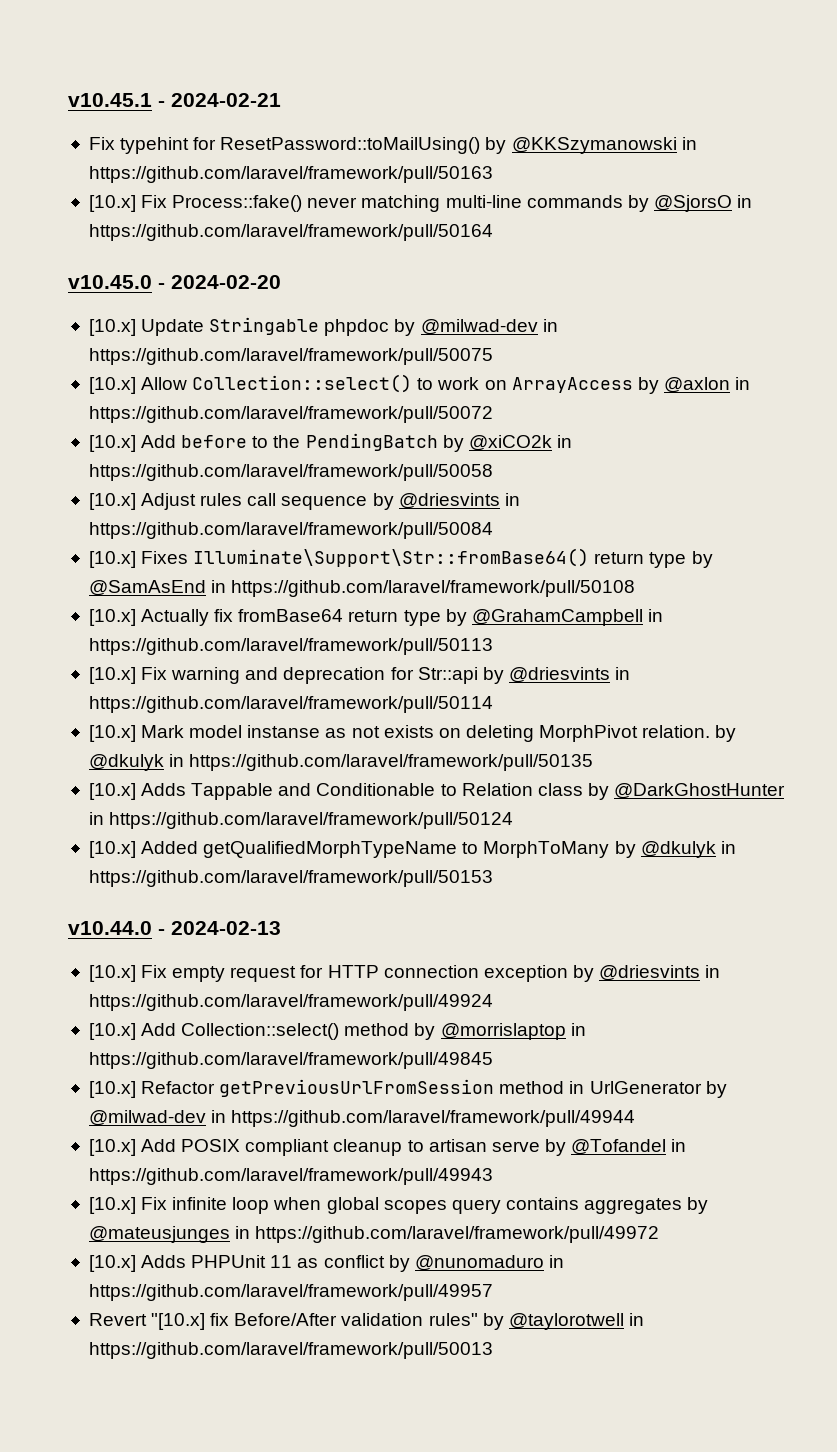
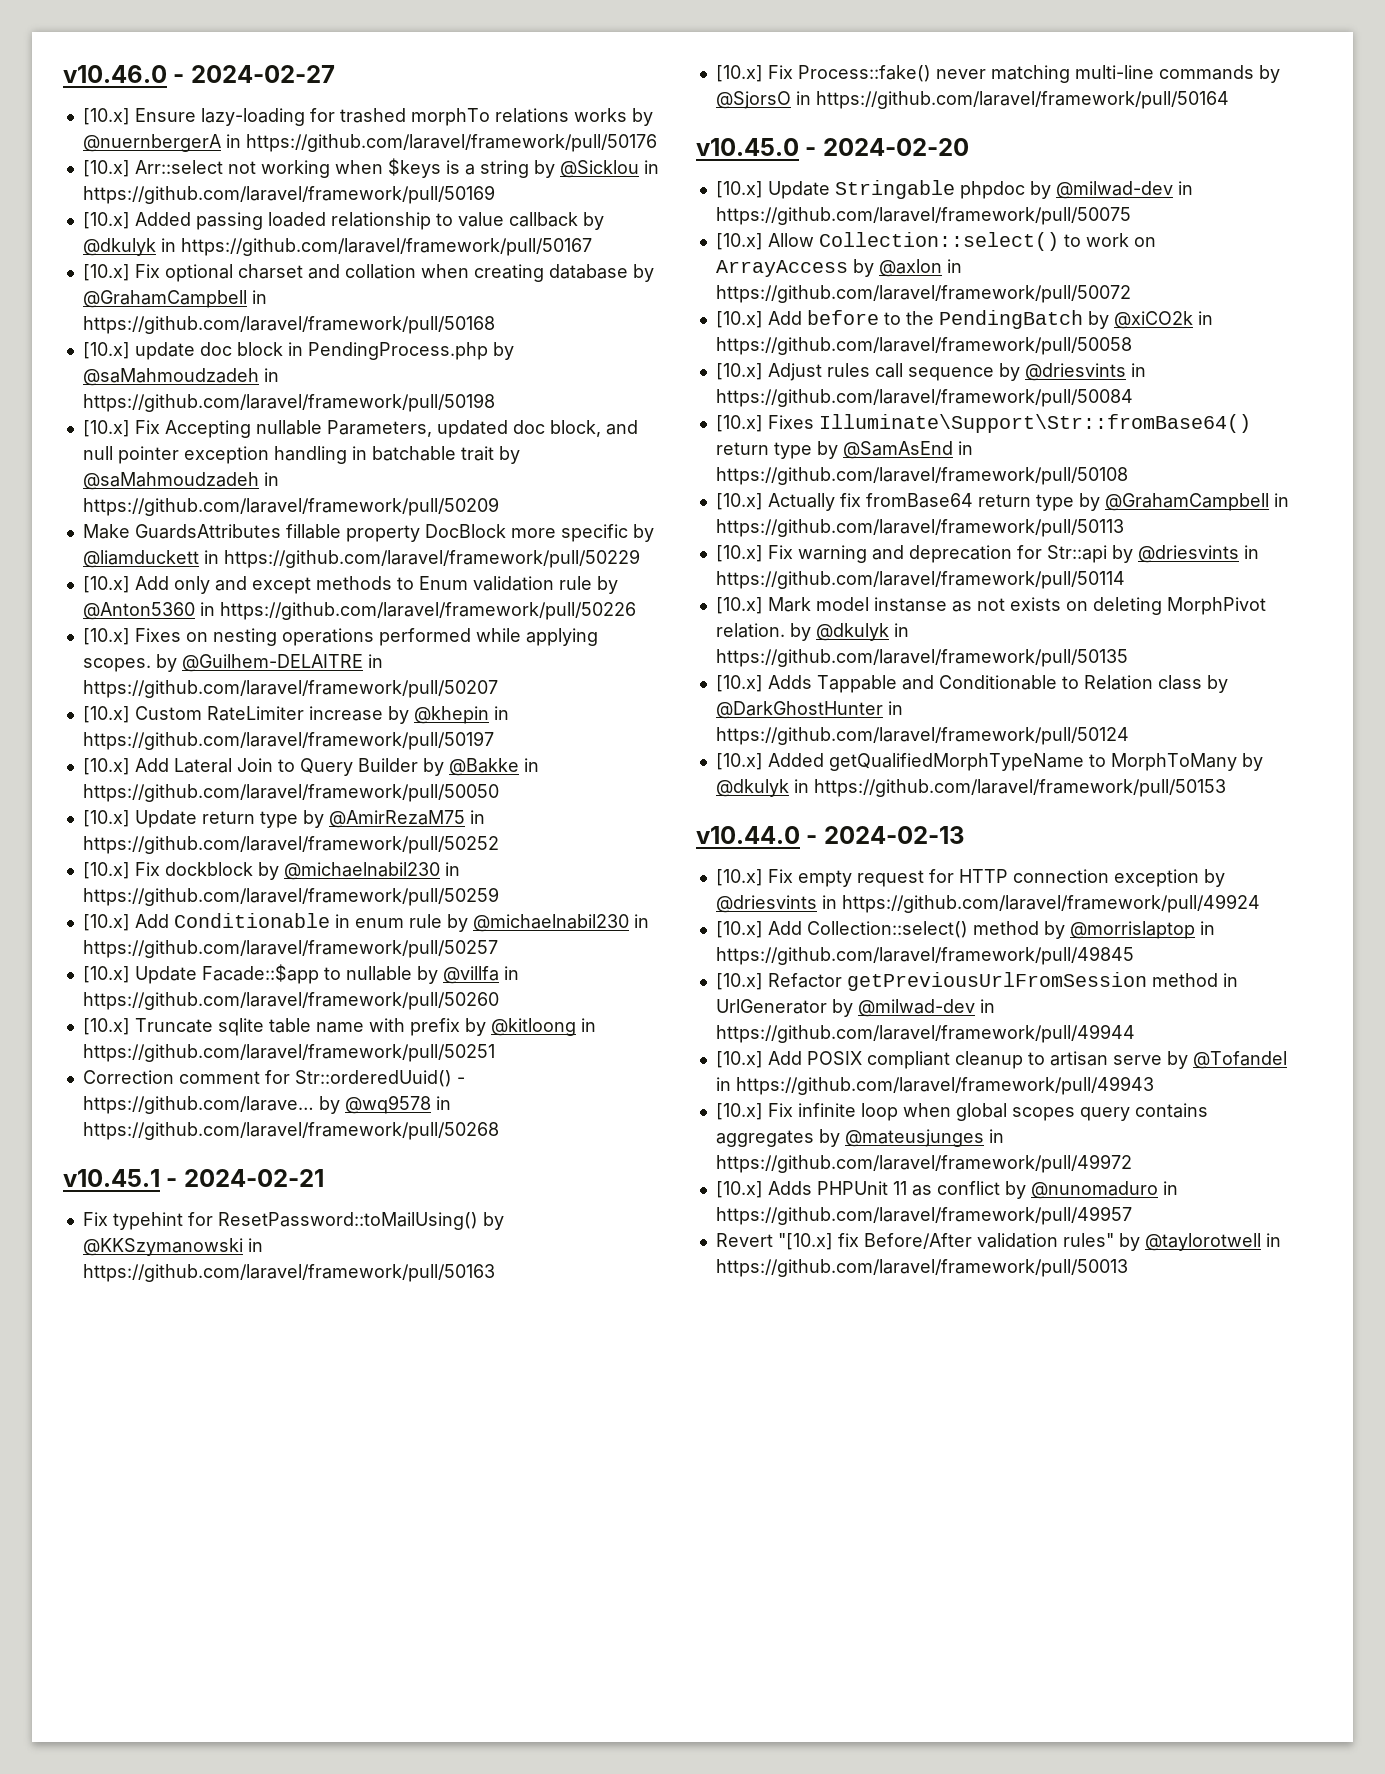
+ v10.46.0 - 2024-02-27
+ [10.x] Ensure lazy-loading for trashed morphTo relations works by @nuernbergerA in https://github.com/laravel/framework/pull/50176
+ [10.x] Arr::select not working when $keys is a string by @Sicklou in https://github.com/laravel/framework/pull/50169
+ [10.x] Added passing loaded relationship to value callback by @dkulyk in https://github.com/laravel/framework/pull/50167
+ [10.x] Fix optional charset and collation when creating database by @GrahamCampbell in https://github.com/laravel/framework/pull/50168
+ [10.x] update doc block in PendingProcess.php by @saMahmoudzadeh in https://github.com/laravel/framework/pull/50198
+ [10.x] Fix Accepting nullable Parameters, updated doc block, and null pointer exception handling in batchable trait by @saMahmoudzadeh in https://github.com/laravel/framework/pull/50209
+ Make GuardsAttributes fillable property DocBlock more specific by @liamduckett in https://github.com/laravel/framework/pull/50229
+ [10.x] Add only and except methods to Enum validation rule by @Anton5360 in https://github.com/laravel/framework/pull/50226
+ [10.x] Fixes on nesting operations performed while applying scopes. by @Guilhem-DELAITRE in https://github.com/laravel/framework/pull/50207
+ [10.x] Custom RateLimiter increase by @khepin in https://github.com/laravel/framework/pull/50197
+ [10.x] Add Lateral Join to Query Builder by @Bakke in https://github.com/laravel/framework/pull/50050
+ [10.x] Update return type by @AmirRezaM75 in https://github.com/laravel/framework/pull/50252
+ [10.x] Fix dockblock by @michaelnabil230 in https://github.com/laravel/framework/pull/50259
+ [10.x] Add Conditionable in enum rule by @michaelnabil230 in https://github.com/laravel/framework/pull/50257
+ [10.x] Update Facade::$app to nullable by @villfa in https://github.com/laravel/framework/pull/50260
+ [10.x] Truncate sqlite table name with prefix by @kitloong in https://github.com/laravel/framework/pull/50251
+ Correction comment for Str::orderedUuid() - https://github.com/larave… by @wq9578 in https://github.com/laravel/framework/pull/50268

